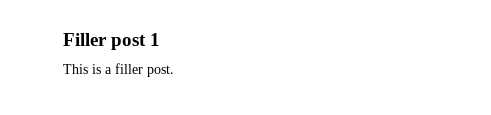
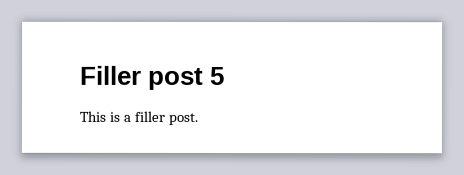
- Filler post 1
+ Filler post 5

